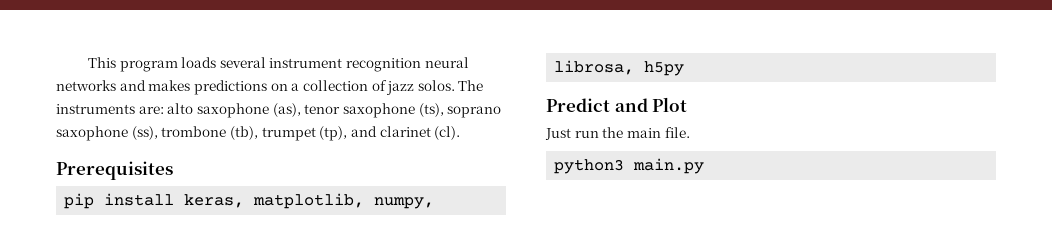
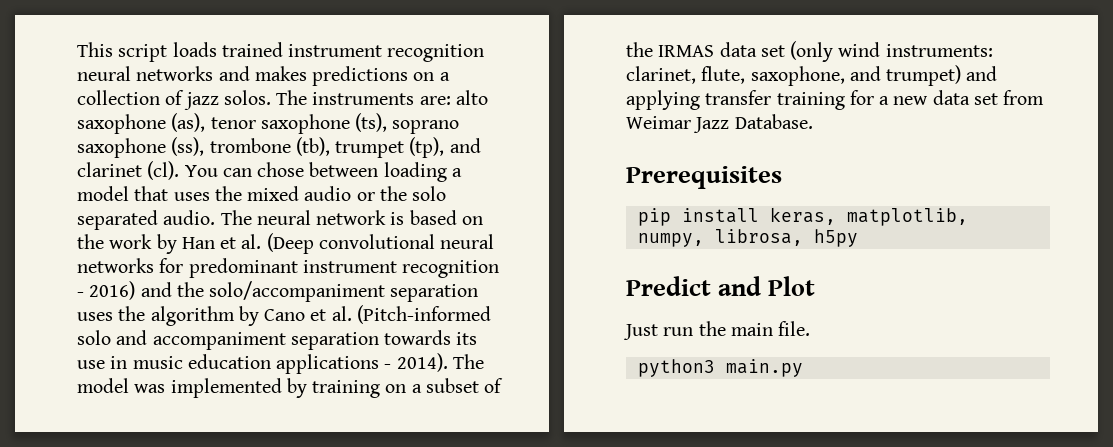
- This program loads several instrument recognition neural networks and makes predictions on a collection of jazz solos.
+ This script loads trained instrument recognition neural networks and makes predictions on a collection of jazz solos.
+ You can chose between loading a model that uses the mixed audio or the solo separated audio. The neural network is based on the work by Han et al. (Deep convolutional neural networks for predominant instrument recognition - 2016) and the solo/accompaniment separation uses the algorithm by Cano et al. (Pitch-informed solo and accompaniment separation towards its use in music education applications - 2014). The model was implemented by training on a subset of the IRMAS data set (only wind instruments: clarinet, flute, saxophone, and trumpet) and applying transfer training for a new data set from Weimar Jazz Database.

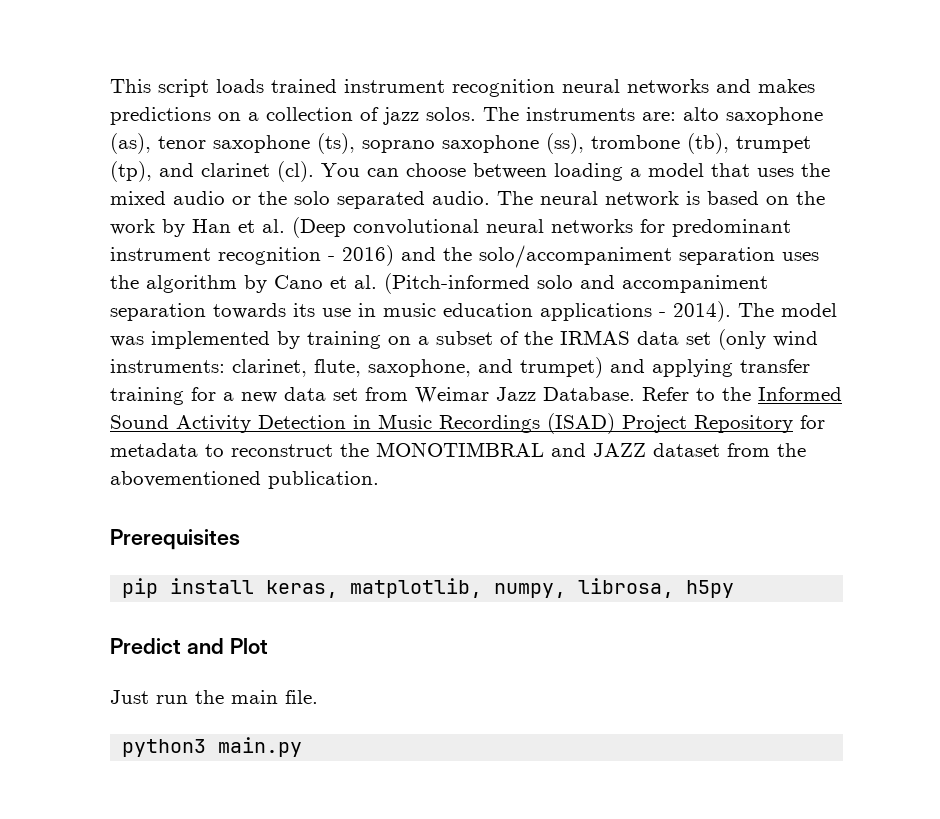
- You can chose between loading a model that uses the mixed audio or the solo separated audio.
+ You can choose between loading a model that uses the mixed audio or the solo separated audio.
+ Refer to the Informed Sound Activity Detection in Music Recordings (ISAD) Project Repository for metadata to reconstruct the MONOTIMBRAL and JAZZ dataset from the abovementioned publication.

